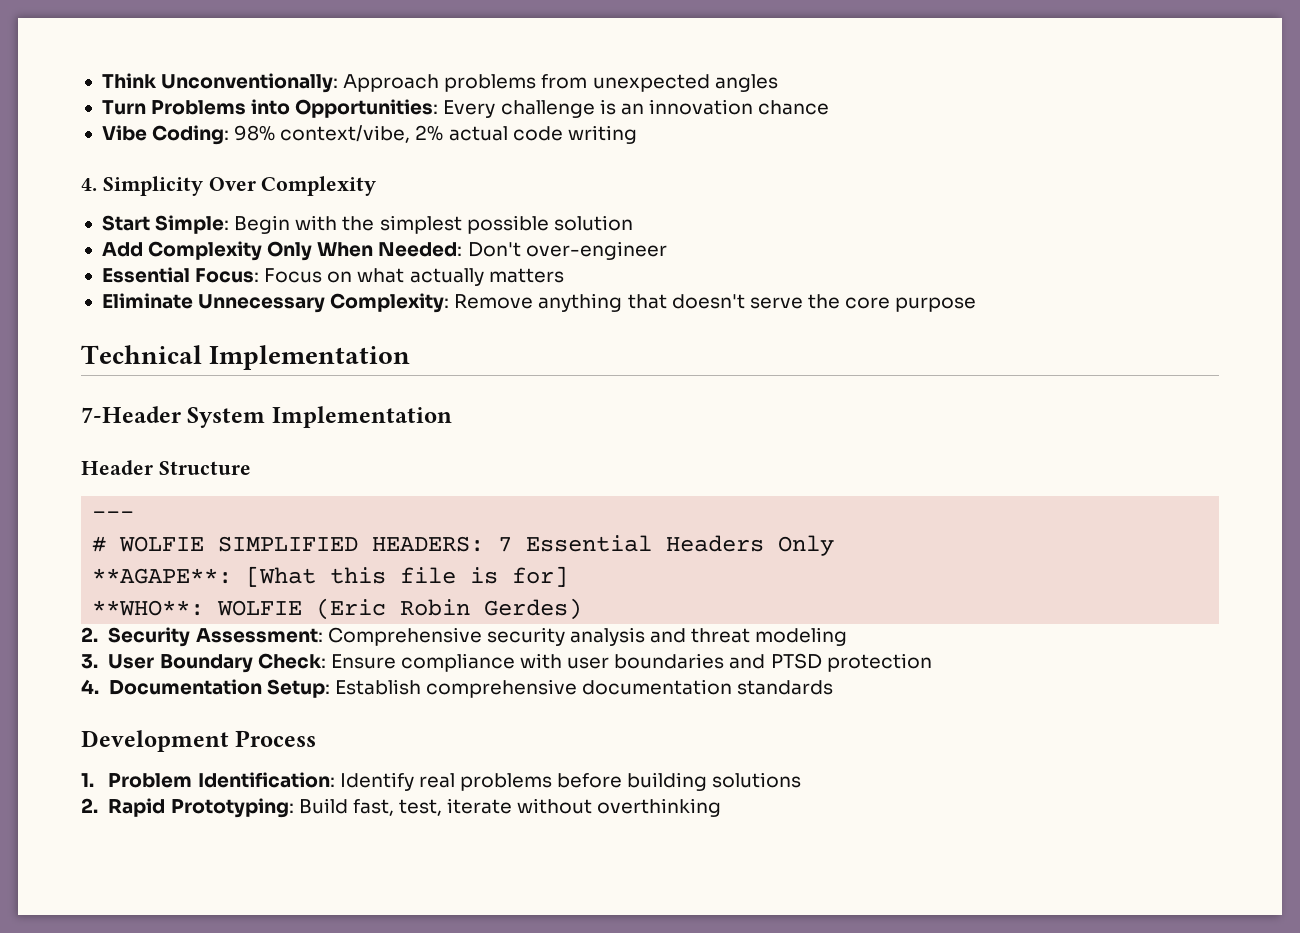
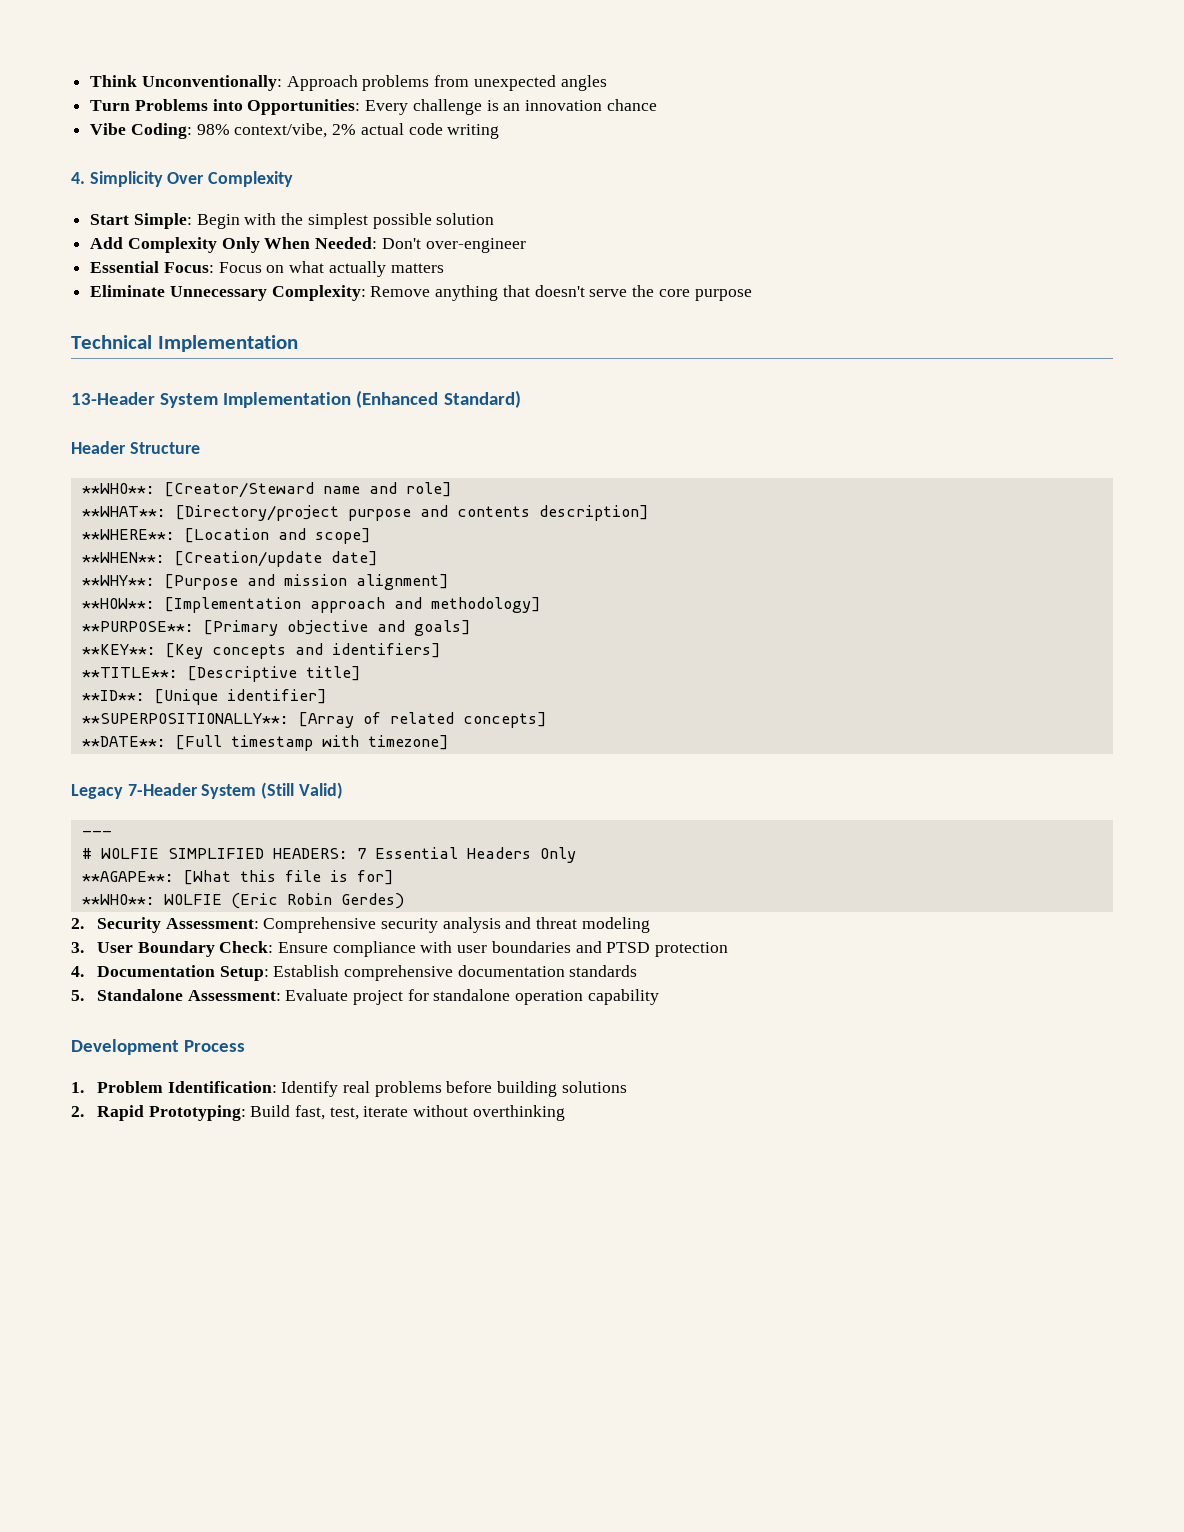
- 7-Header System Implementation
+ 13-Header System Implementation (Enhanced Standard)
+ **WHO**: [Creator/Steward name and role]
+ **WHAT**: [Directory/project purpose and contents description]
+ **WHERE**: [Location and scope]
+ **WHEN**: [Creation/update date]
+ **WHY**: [Purpose and mission alignment]
+ **HOW**: [Implementation approach and methodology]
+ **PURPOSE**: [Primary objective and goals]
+ **KEY**: [Key concepts and identifiers]
+ **TITLE**: [Descriptive title]
+ **ID**: [Unique identifier]
+ **SUPERPOSITIONALLY**: [Array of related concepts]
+ **DATE**: [Full timestamp with timezone]
+ Legacy 7-Header System (Still Valid)
+ 5. Standalone Assessment: Evaluate project for standalone operation capability

